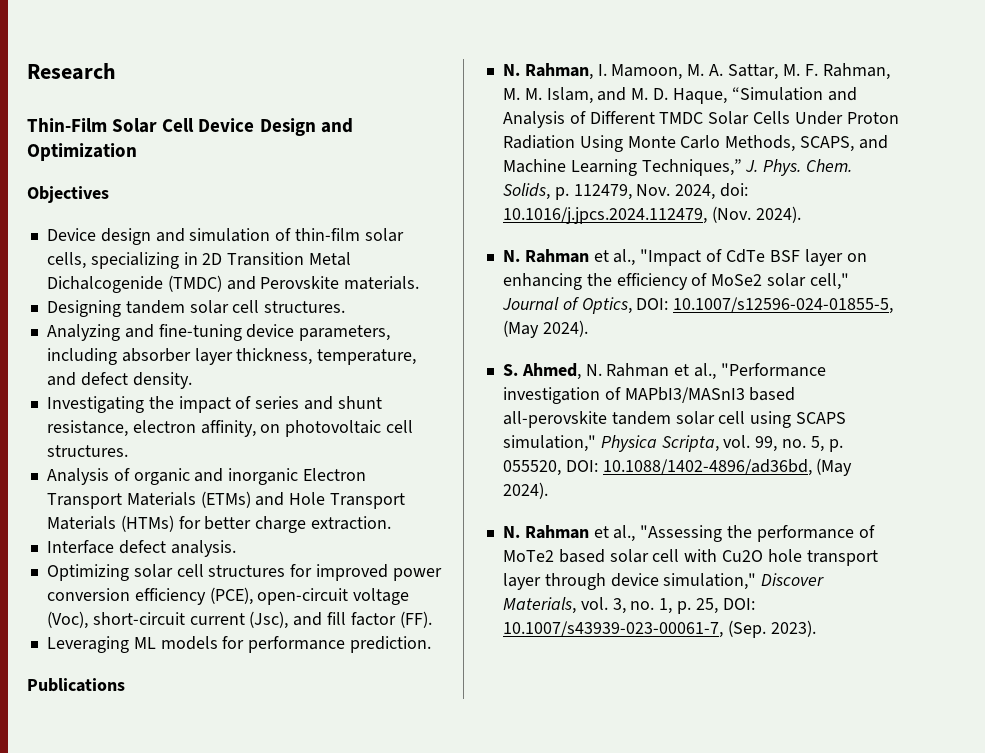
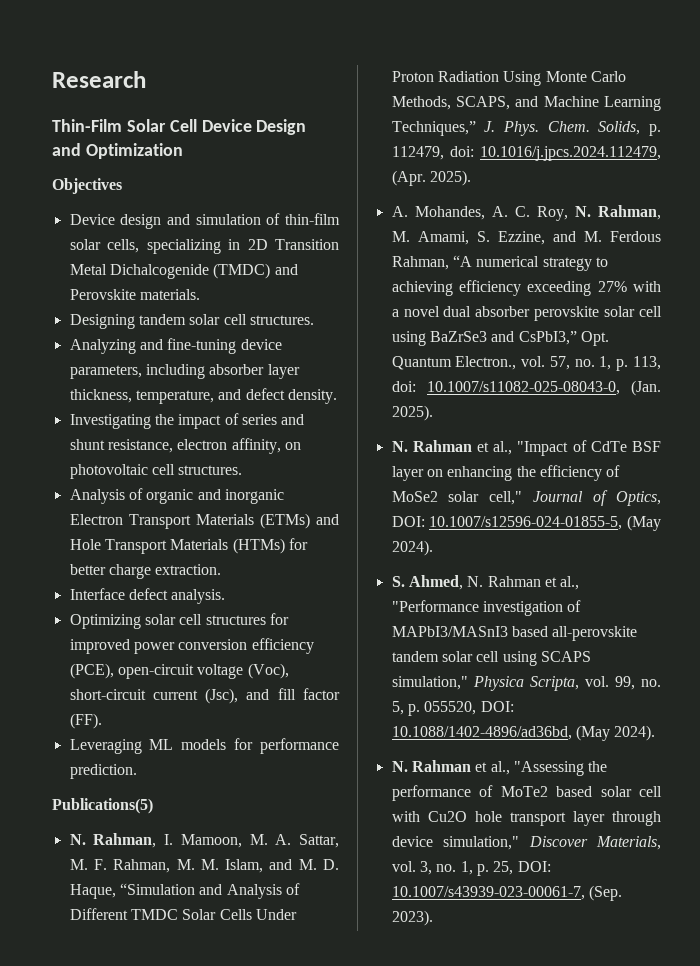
- Publications
+ Publications(5)
- Solids, p. 112479, Nov. 2024, doi: 10.1016/j.jpcs.2024.112479, (Nov. 2024).
+ Solids, p. 112479, doi: 10.1016/j.jpcs.2024.112479, (Apr. 2025).
+ A. Mohandes, A. C. Roy, N. Rahman, M. Amami, S. Ezzine, and M. Ferdous Rahman, “A numerical strategy to achieving efficiency exceeding 27% with a novel dual absorber perovskite solar cell using BaZrSe3 and CsPbI3,” Opt. Quantum Electron., vol. 57, no. 1, p. 113, doi: 10.1007/s11082-025-08043-0, (Jan. 2025).

